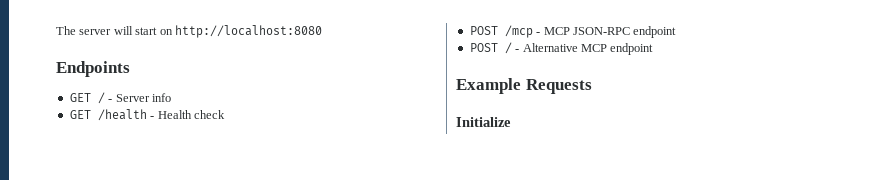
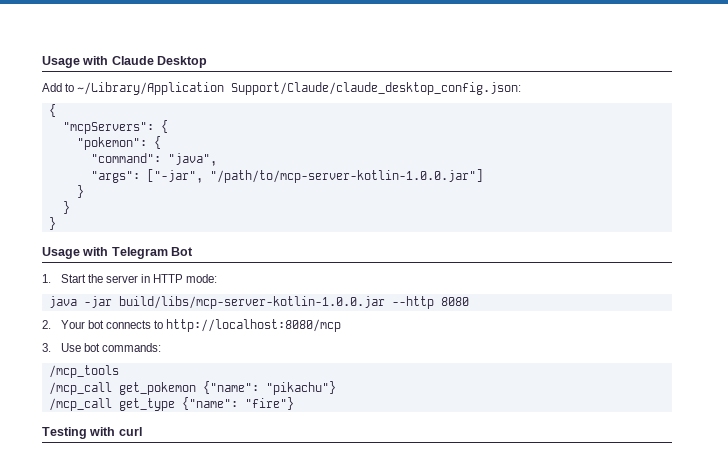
- The server will start on http://localhost:8080
- Endpoints
- GET / - Server info
- GET /health - Health check
- POST /mcp - MCP JSON-RPC endpoint
- POST / - Alternative MCP endpoint
- Example Requests
- Initialize
+ Usage with Claude Desktop
+ Add to ~/Library/Application Support/Claude/claude_desktop_config.json:
+ {
+ "mcpServers": {
+ "pokemon": {
+ "command": "java",
+ "args": ["-jar", "/path/to/mcp-server-kotlin-1.0.0.jar"]
+ }
+ }
+ }
+ Usage with Telegram Bot
+ 1. Start the server in HTTP mode:
+ java -jar build/libs/mcp-server-kotlin-1.0.0.jar --http 8080
+ 2. Your bot connects to http://localhost:8080/mcp
+ 3. Use bot commands:
+ /mcp_tools
+ /mcp_call get_pokemon {"name": "pikachu"}
+ /mcp_call get_type {"name": "fire"}
+ Testing with curl

